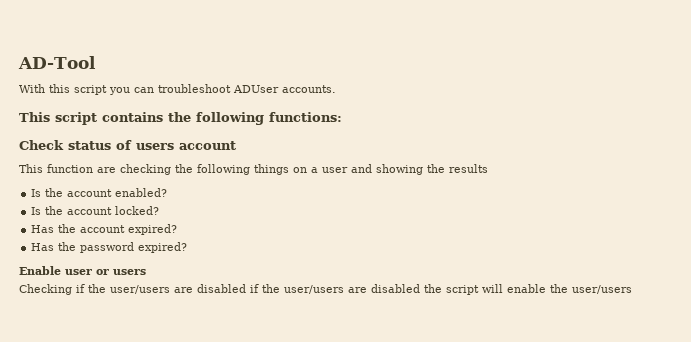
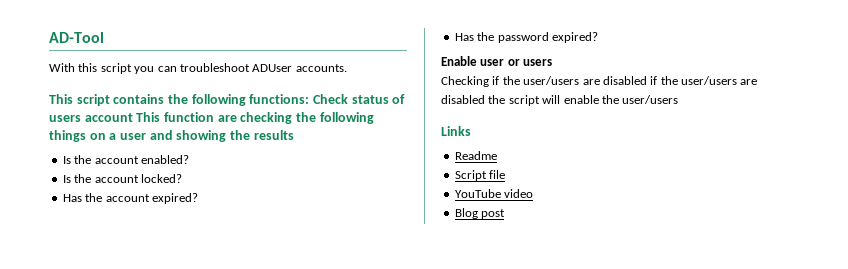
- This script contains the following functions:
- Check status of users account
- This function are checking the following things on a user and showing the results
+ This script contains the following functions: Check status of users account This function are checking the following things on a user and showing the results
+ Links
+ Readme
+ Script file
+ YouTube video
+ Blog post

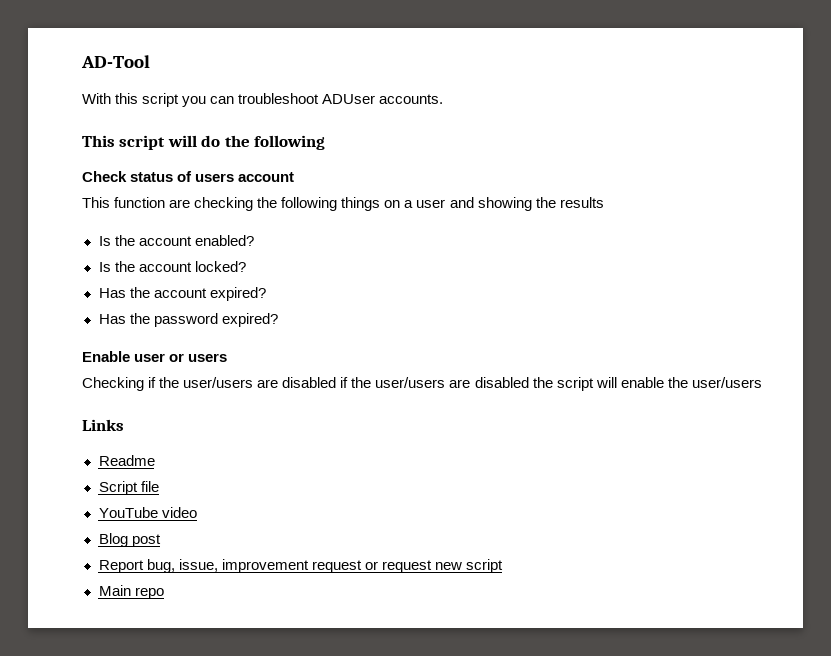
- This script contains the following functions: Check status of users account This function are checking the following things on a user and showing the results
+ This script will do the following
+ Check status of users account
+ This function are checking the following things on a user and showing the results
+ Report bug, issue, improvement request or request new script
+ Main repo

